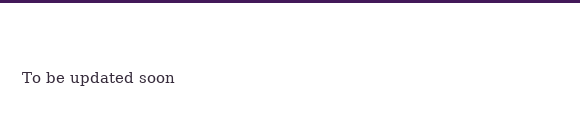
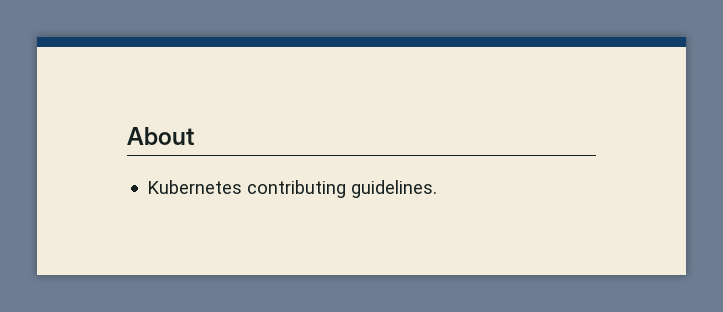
- To be updated soon
+ About
+ Kubernetes contributing guidelines.

